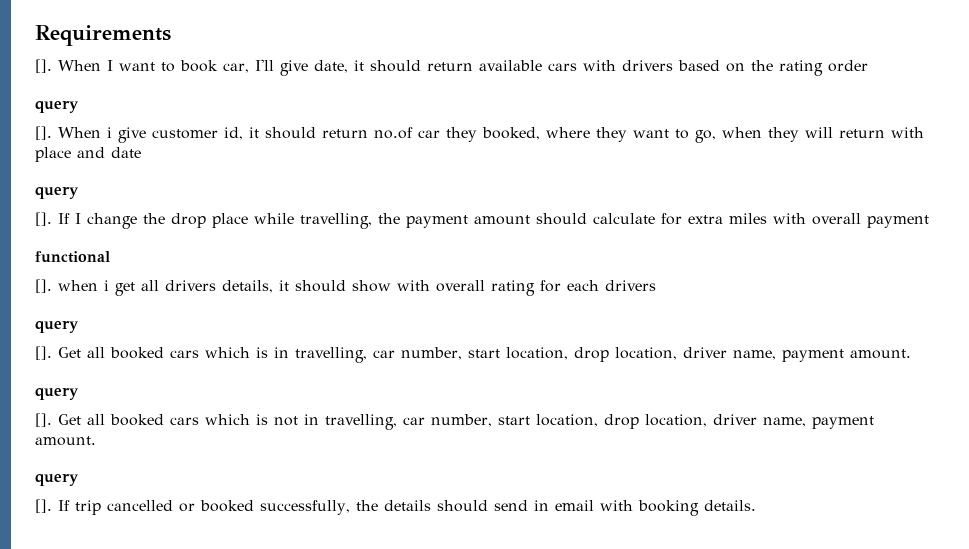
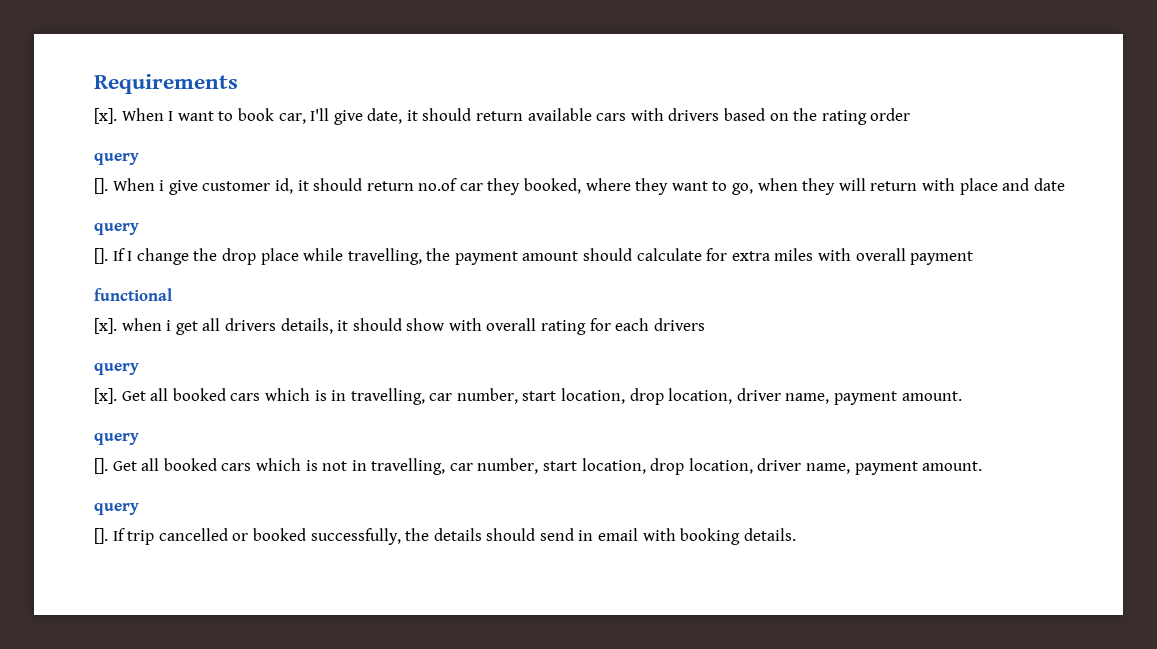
  Requirements
- [].
+ [x].
- []. when i get all drivers details, it should show with overall rating for each drivers
+ [x]. when i get all drivers details, it should show with overall rating for each drivers
  query
- [].
+ [x].

